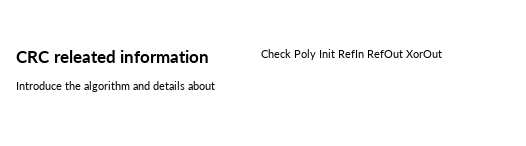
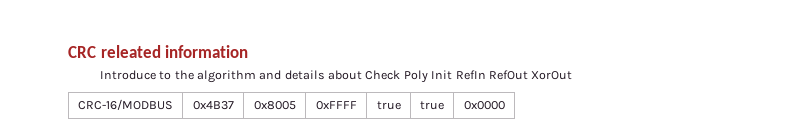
- Introduce the algorithm and details about Check Poly Init RefIn RefOut XorOut
+ Introduce to the algorithm and details about Check Poly Init RefIn RefOut XorOut
+ CRC-16/MODBUS | 0x4B37 | 0x8005 | 0xFFFF | true | true | 0x0000

